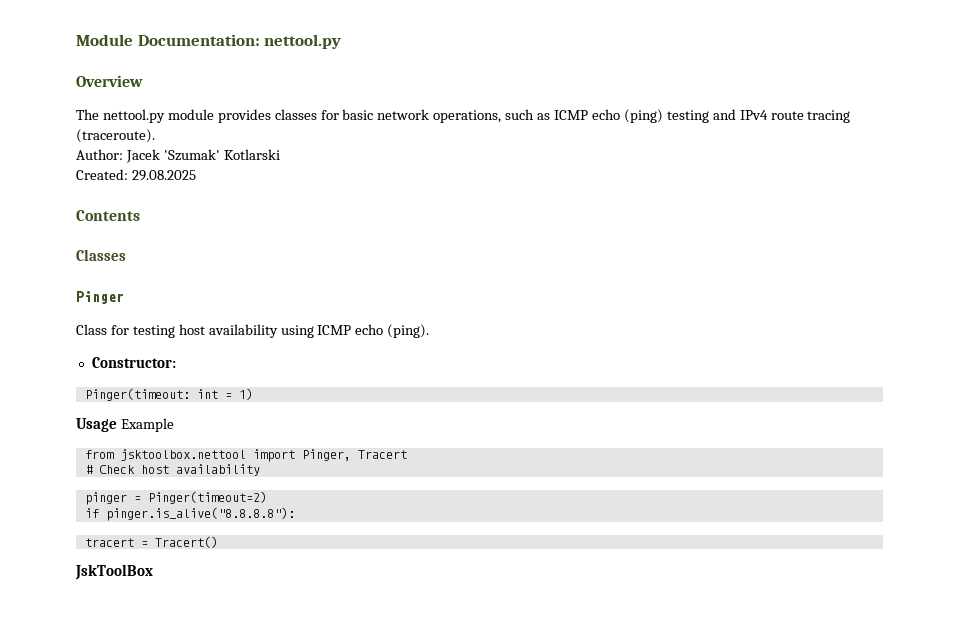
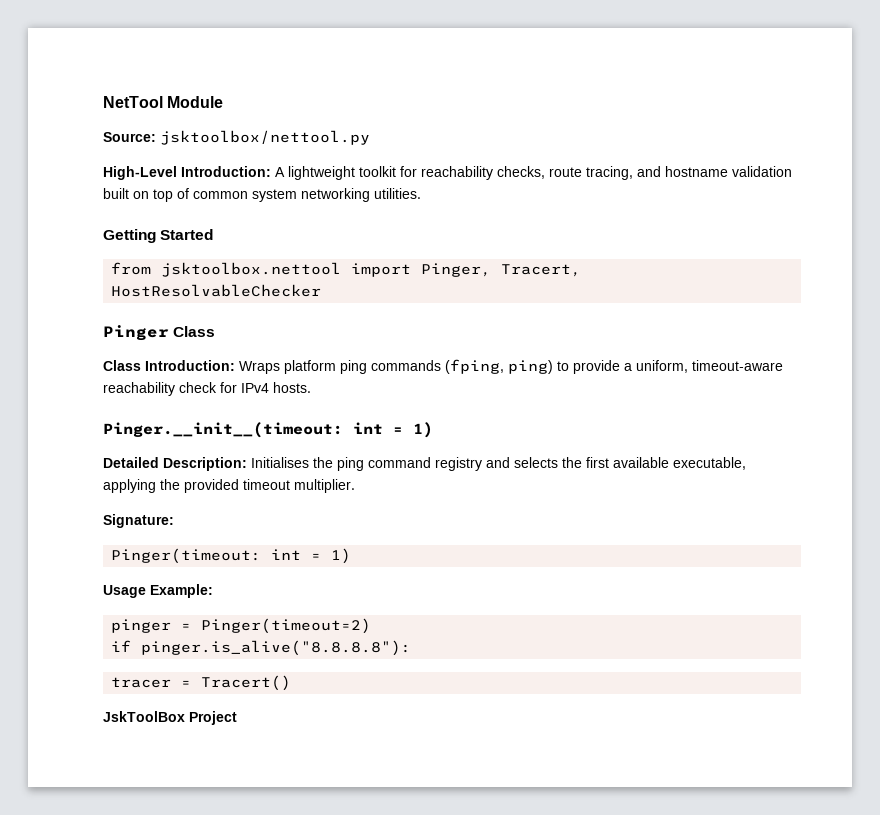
- Module Documentation: nettool.py
- Overview
- The nettool.py module provides classes for basic network operations, such as ICMP echo (ping) testing and IPv4 route tracing (traceroute).
- Author: Jacek 'Szumak' Kotlarski
- Created: 29.08.2025
- Contents
- Classes
+ NetTool Module
+ Source: jsktoolbox/nettool.py
+ High-Level Introduction: A lightweight toolkit for reachability checks, route tracing, and hostname validation built on top of common system networking utilities.
+ Getting Started
+ from jsktoolbox.nettool import Pinger, Tracert, HostResolvableChecker
- Pinger
- Class for testing host availability using ICMP echo (ping).
- Constructor:
+ Pinger Class
+ Class Introduction: Wraps platform ping commands (fping, ping) to provide a uniform, timeout-aware reachability check for IPv4 hosts.
+ Pinger.__init__(timeout: int = 1)
+ Detailed Description: Initialises the ping command registry and selects the first available executable, applying the provided timeout multiplier.
+ Signature:
- Usage Example
- from jsktoolbox.nettool import Pinger, Tracert
- # Check host availability
+ Usage Example:
- tracert = Tracert()
+ tracer = Tracert()
- JskToolBox
+ JskToolBox Project

